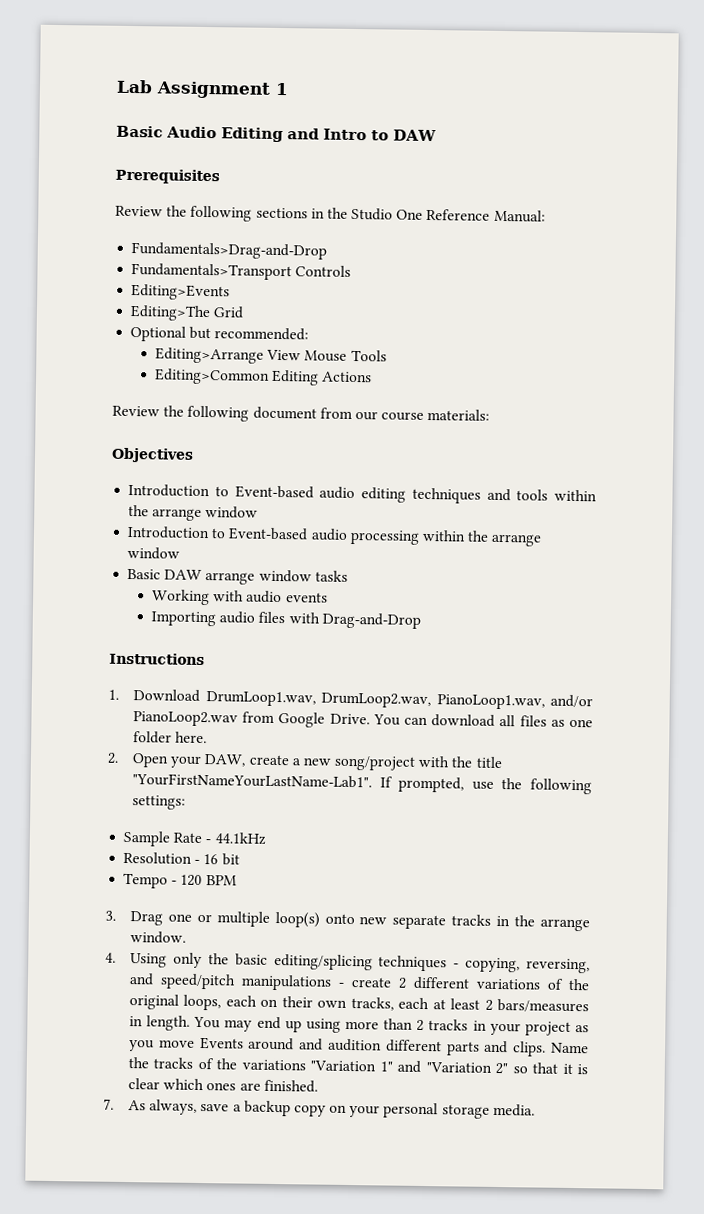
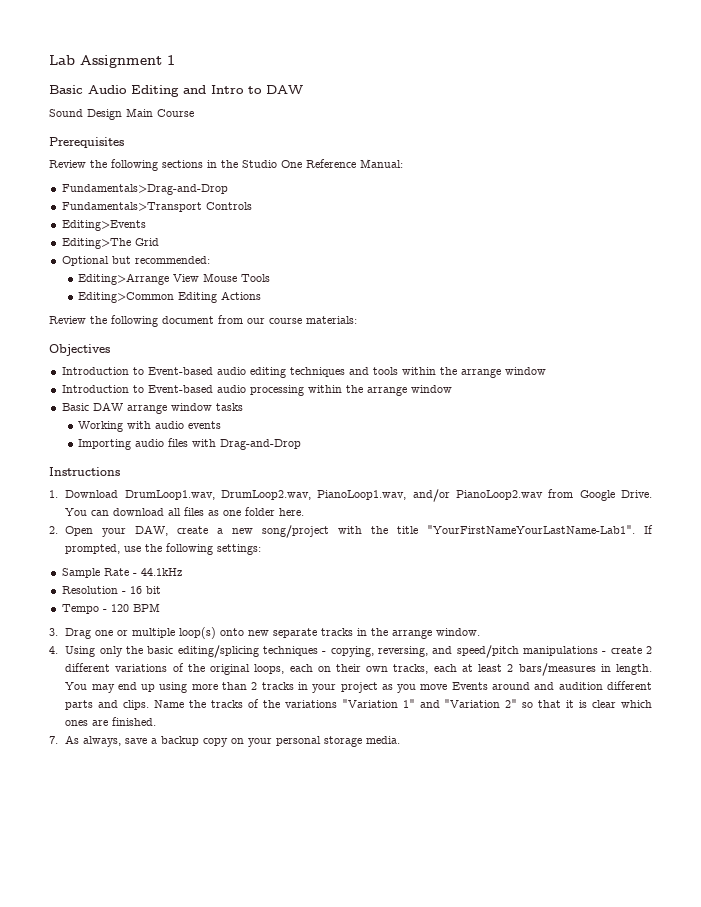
+ Sound Design Main Course

